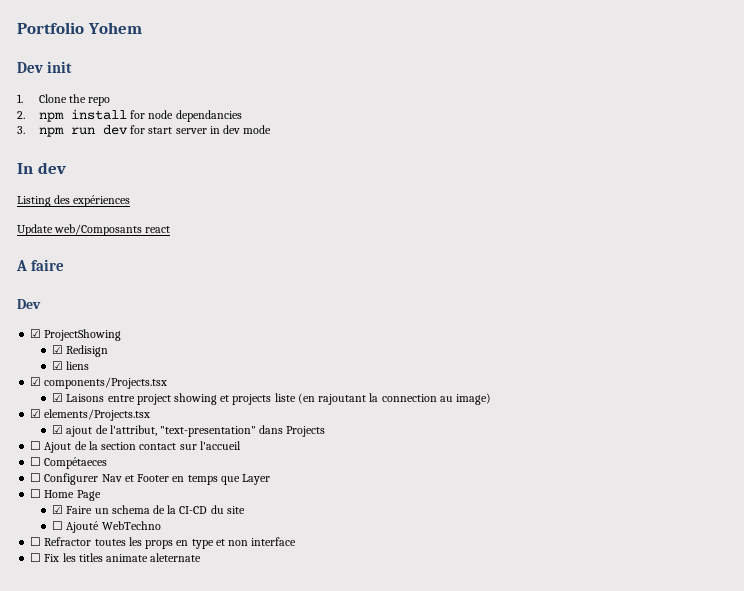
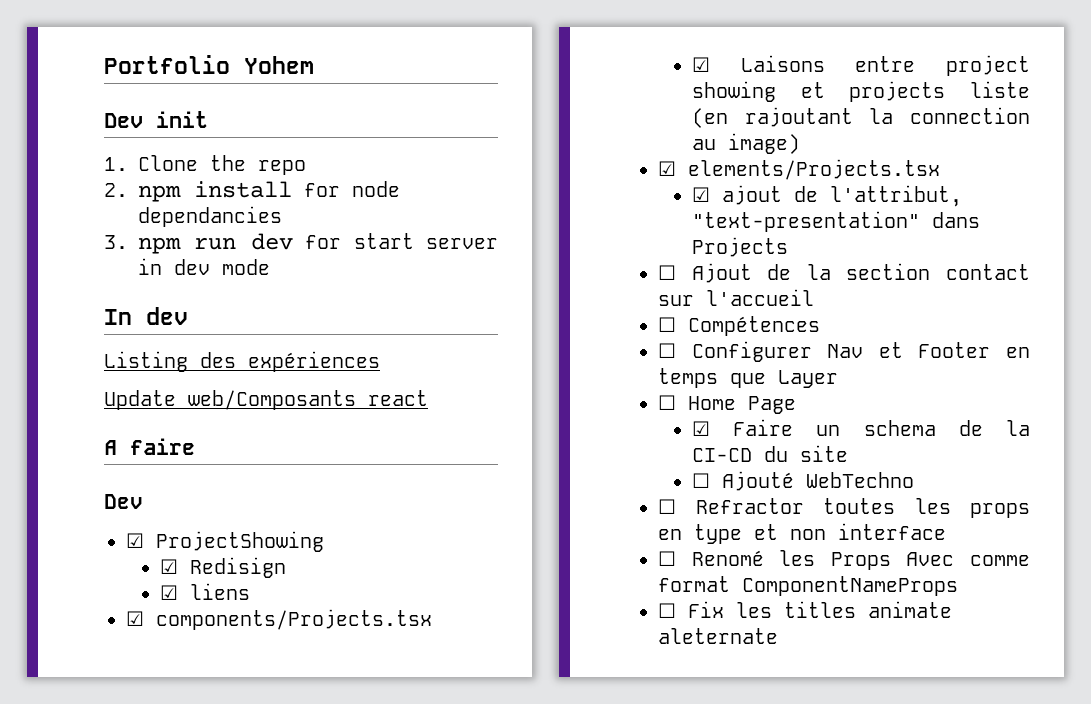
- ☐ Compétaeces
+ ☐ Compétences
+ ☐ Renomé les Props Avec comme format ComponentNameProps

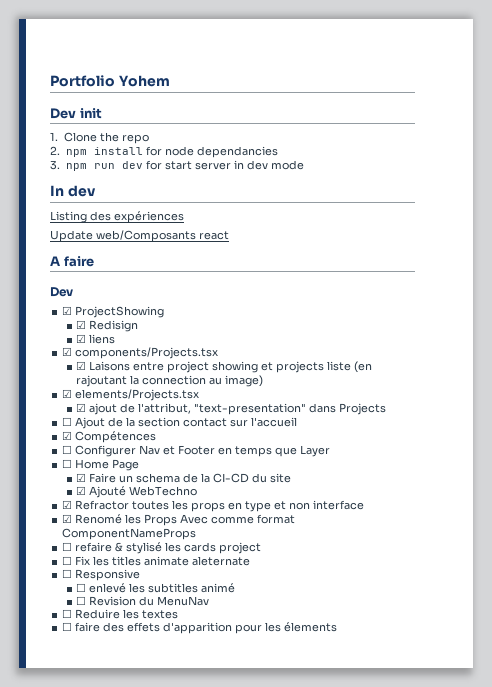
- ☐ Compétences
+ ☑ Compétences
- ☐ Ajouté WebTechno
+ ☑ Ajouté WebTechno
- ☐ Refractor toutes les props en type et non interface
+ ☑ Refractor toutes les props en type et non interface
- ☐ Renomé les Props Avec comme format ComponentNameProps
+ ☑ Renomé les Props Avec comme format ComponentNameProps
+ ☐ refaire & stylisé les cards project
+ ☐ Responsive
+ ☐ enlevé les subtitles animé
+ ☐ Revision du MenuNav
+ ☐ Reduire les textes
+ ☐ faire des effets d'apparition pour les élements

